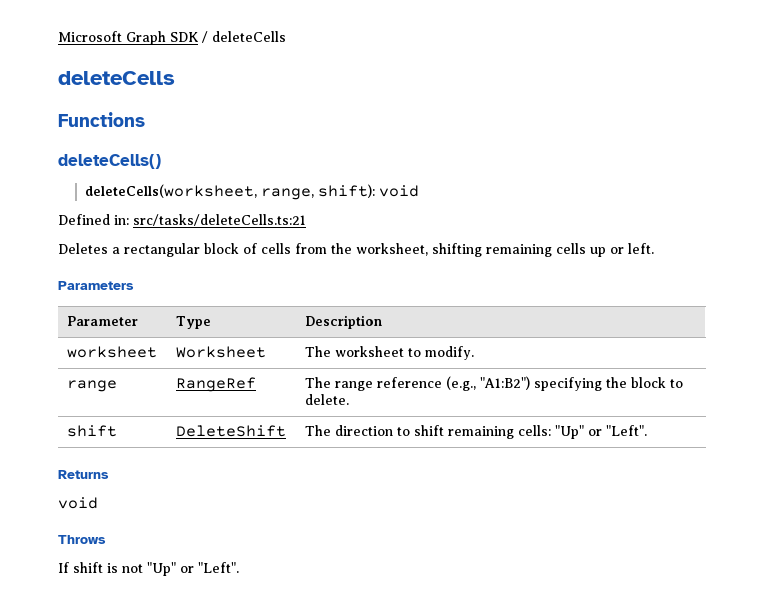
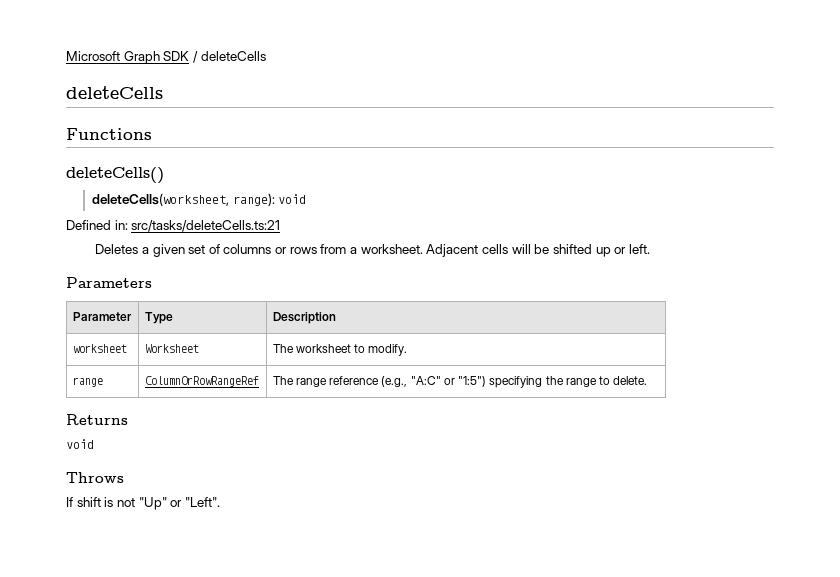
- deleteCells(worksheet, range, shift): void
+ deleteCells(worksheet, range): void
- Deletes a rectangular block of cells from the worksheet, shifting remaining cells up or left.
+ Deletes a given set of columns or rows from a worksheet. Adjacent cells will be shifted up or left.
- range | RangeRef | The range reference (e.g., "A1:B2") specifying the block to delete.
+ range | ColumnOrRowRangeRef | The range reference (e.g., "A:C" or "1:5") specifying the range to delete.
- shift | DeleteShift | The direction to shift remaining cells: "Up" or "Left".

